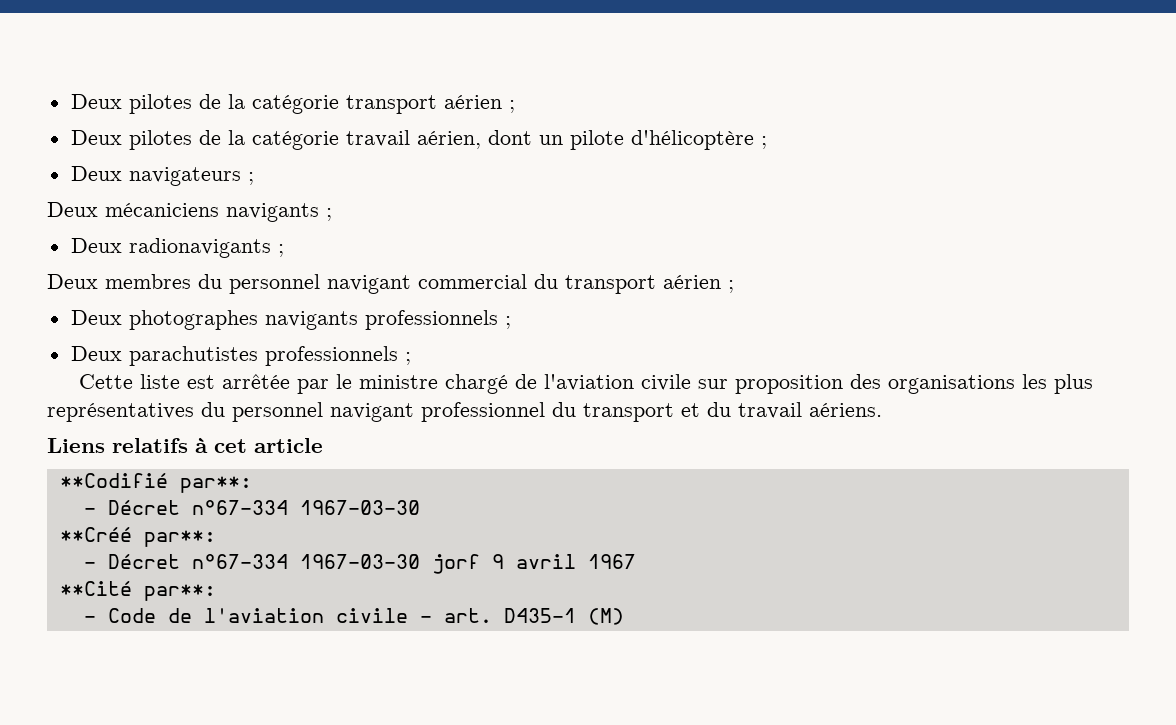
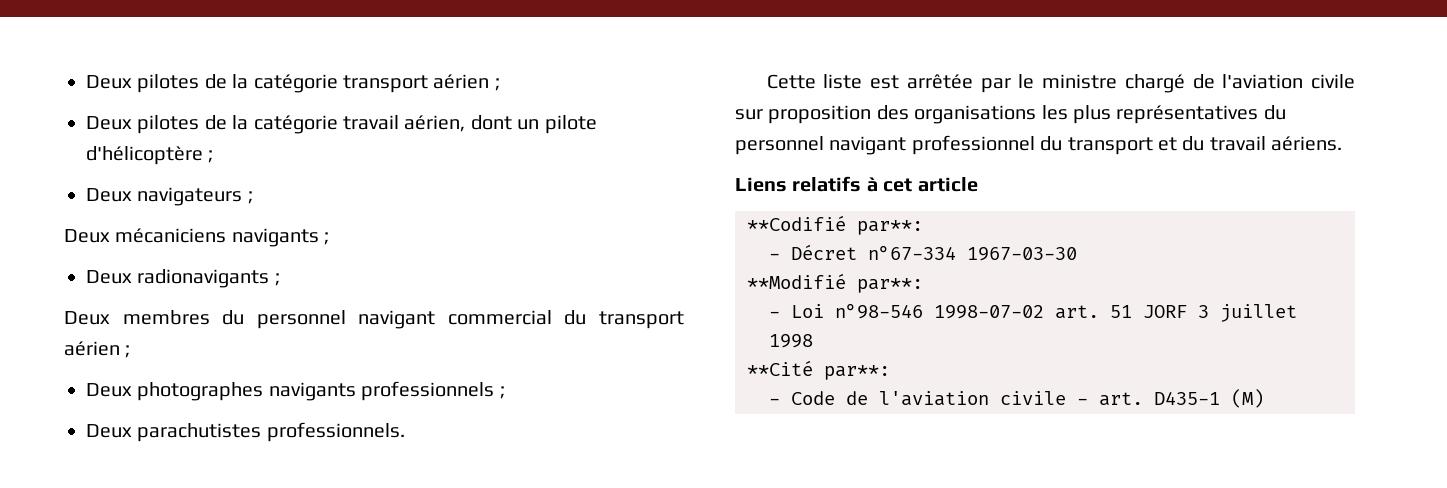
- Deux parachutistes professionnels ;
+ Deux parachutistes professionnels.
- **Créé par**:
- - Décret n°67-334 1967-03-30 jorf 9 avril 1967
+ **Modifié par**:
+ - Loi n°98-546 1998-07-02 art. 51 JORF 3 juillet 1998

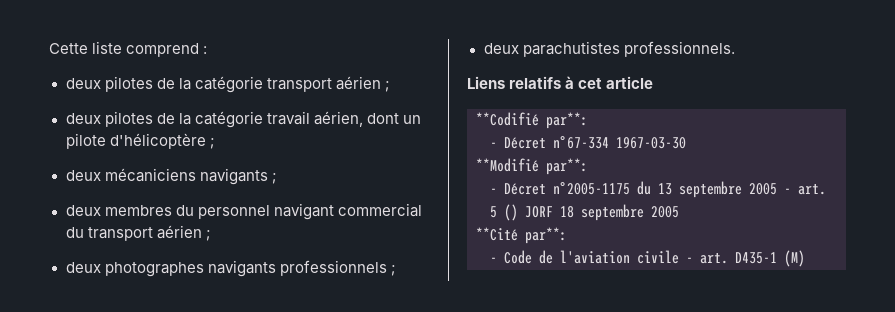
- Deux pilotes de la catégorie transport aérien ;
+ Cette liste comprend :
+ deux pilotes de la catégorie transport aérien ;
- Deux pilotes de la catégorie travail aérien, dont un pilote d'hélicoptère ;
+ deux pilotes de la catégorie travail aérien, dont un pilote d'hélicoptère ;
- Deux navigateurs ;
- Deux mécaniciens navigants ;
+ deux mécaniciens navigants ;
- Deux radionavigants ;
- Deux membres du personnel navigant commercial du transport aérien ;
+ deux membres du personnel navigant commercial du transport aérien ;
- Deux photographes navigants professionnels ;
+ deux photographes navigants professionnels ;
- Deux parachutistes professionnels.
+ deux parachutistes professionnels.
- Cette liste est arrêtée par le ministre chargé de l'aviation civile sur proposition des organisations les plus représentatives du personnel navigant professionnel du transport et du travail aériens.
- - Loi n°98-546 1998-07-02 art. 51 JORF 3 juillet 1998
+ - Décret n°2005-1175 du 13 septembre 2005 - art. 5 () JORF 18 septembre 2005

